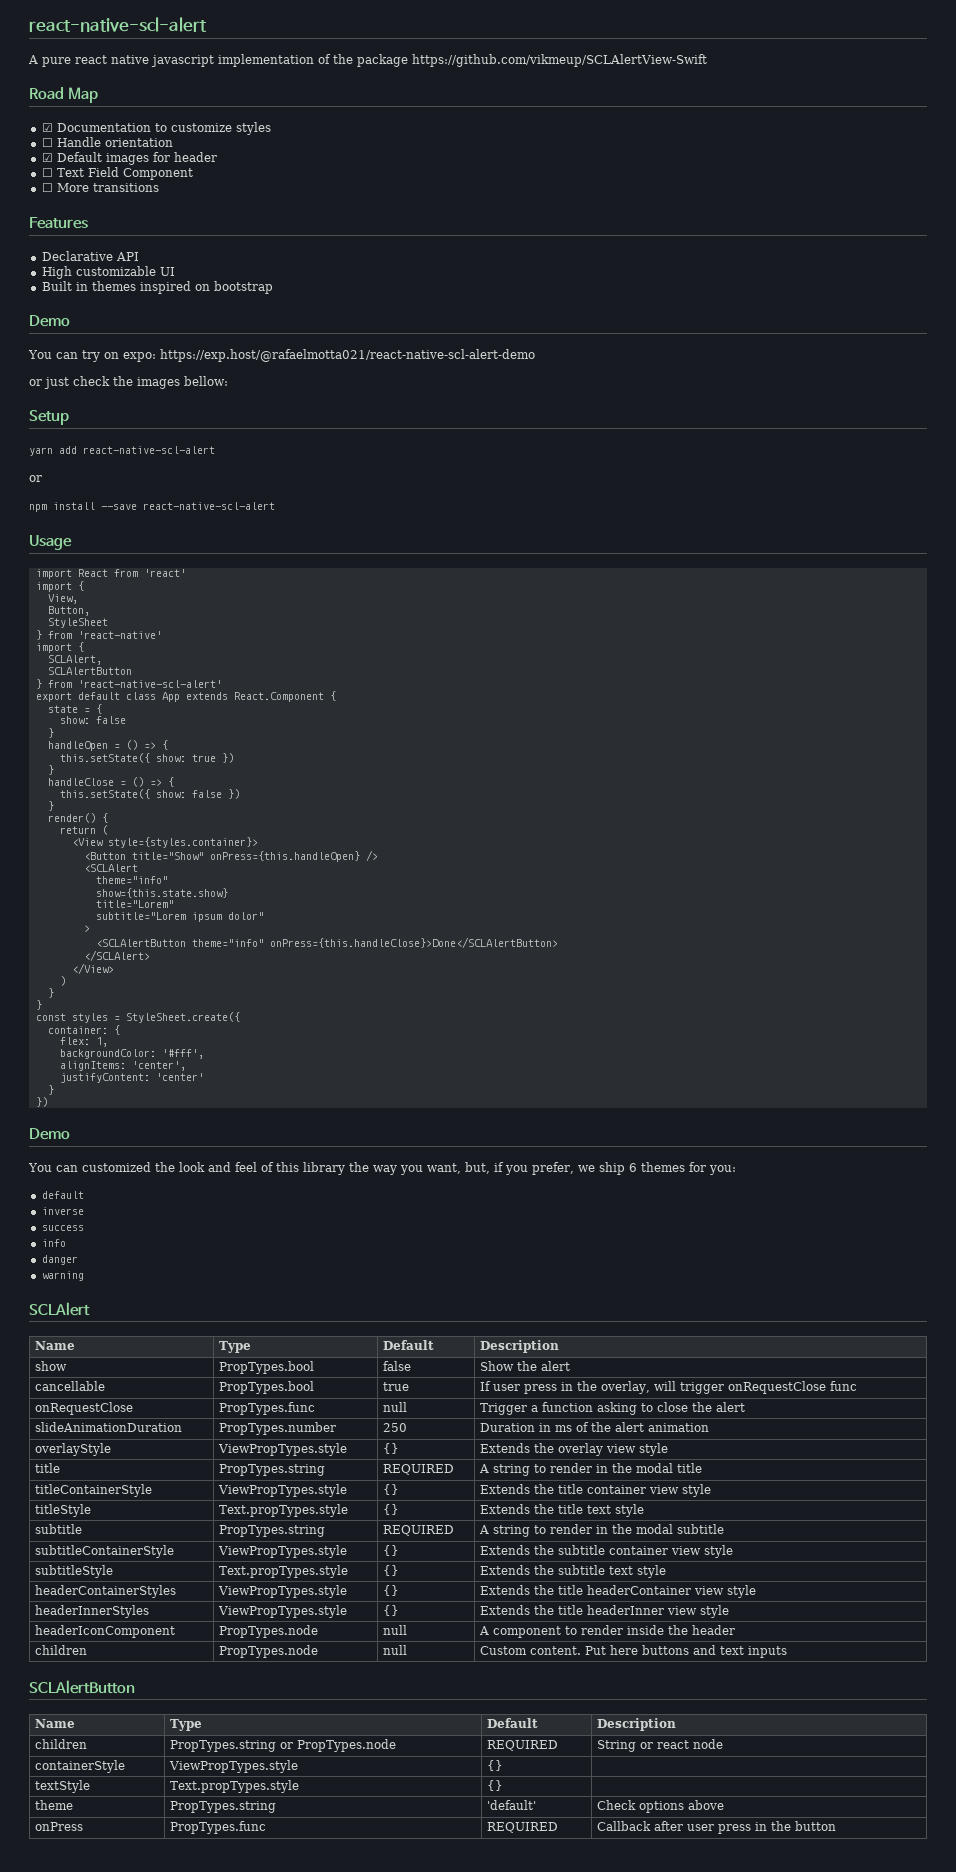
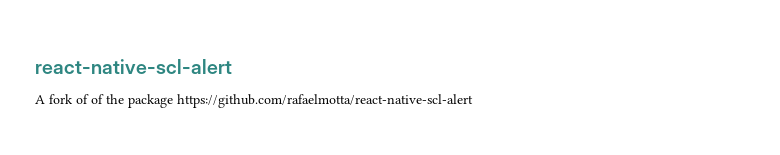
- A pure react native javascript implementation of the package https://github.com/vikmeup/SCLAlertView-Swift
- Road Map
- ☑ Documentation to customize styles
- ☐ Handle orientation
- ☑ Default images for header
- ☐ Text Field Component
- ☐ More transitions
- Features
- Declarative API
- High customizable UI
- Built in themes inspired on bootstrap
- Demo
- You can try on expo: https://exp.host/@rafaelmotta021/react-native-scl-alert-demo
- or just check the images bellow:
- Setup
- yarn add react-native-scl-alert
- or
- npm install --save react-native-scl-alert
- Usage
- import React from 'react'
- import {
- View,
- Button,
- StyleSheet
- } from 'react-native'
- import {
- SCLAlert,
- SCLAlertButton
- } from 'react-native-scl-alert'
- export default class App extends React.Component {
- state = {
- show: false
- }
- handleOpen = () => {
- this.setState({ show: true })
- }
- handleClose = () => {
- this.setState({ show: false })
- }
- render() {
- return (
- <View style={styles.container}>
- <Button title="Show" onPress={this.handleOpen} />
- <SCLAlert
- theme="info"
- show={this.state.show}
- title="Lorem"
- subtitle="Lorem ipsum dolor"
- >
- <SCLAlertButton theme="info" onPress={this.handleClose}>Done</SCLAlertButton>
- </SCLAlert>
- </View>
- )
- }
- }
- const styles = StyleSheet.create({
- container: {
- flex: 1,
- backgroundColor: '#fff',
- alignItems: 'center',
- justifyContent: 'center'
- }
- })
- Demo
- You can customized the look and feel of this library the way you want, but, if you prefer, we ship 6 themes for you:
- default
- inverse
- success
- info
- danger
- warning
- SCLAlert
- Name | Type | Default | Description
- show | PropTypes.bool | false | Show the alert
- cancellable | PropTypes.bool | true | If user press in the overlay, will trigger onRequestClose func
- onRequestClose | PropTypes.func | null | Trigger a function asking to close the alert
- slideAnimationDuration | PropTypes.number | 250 | Duration in ms of the alert animation
- overlayStyle | ViewPropTypes.style | {} | Extends the overlay view style
- title | PropTypes.string | REQUIRED | A string to render in the modal title
- titleContainerStyle | ViewPropTypes.style | {} | Extends the title container view style
- titleStyle | Text.propTypes.style | {} | Extends the title text style
- subtitle | PropTypes.string | REQUIRED | A string to render in the modal subtitle
- subtitleContainerStyle | ViewPropTypes.style | {} | Extends the subtitle container view style
- subtitleStyle | Text.propTypes.style | {} | Extends the subtitle text style
- headerContainerStyles | ViewPropTypes.style | {} | Extends the title headerContainer view style
- headerInnerStyles | ViewPropTypes.style | {} | Extends the title headerInner view style
- headerIconComponent | PropTypes.node | null | A component to render inside the header
- children | PropTypes.node | null | Custom content. Put here buttons and text inputs
- SCLAlertButton
- Name | Type | Default | Description
- children | PropTypes.string or PropTypes.node | REQUIRED | String or react node
- containerStyle | ViewPropTypes.style | {} |
- textStyle | Text.propTypes.style | {} |
- theme | PropTypes.string | 'default' | Check options above
- onPress | PropTypes.func | REQUIRED | Callback after user press in the button
+ A fork of of the package https://github.com/rafaelmotta/react-native-scl-alert

